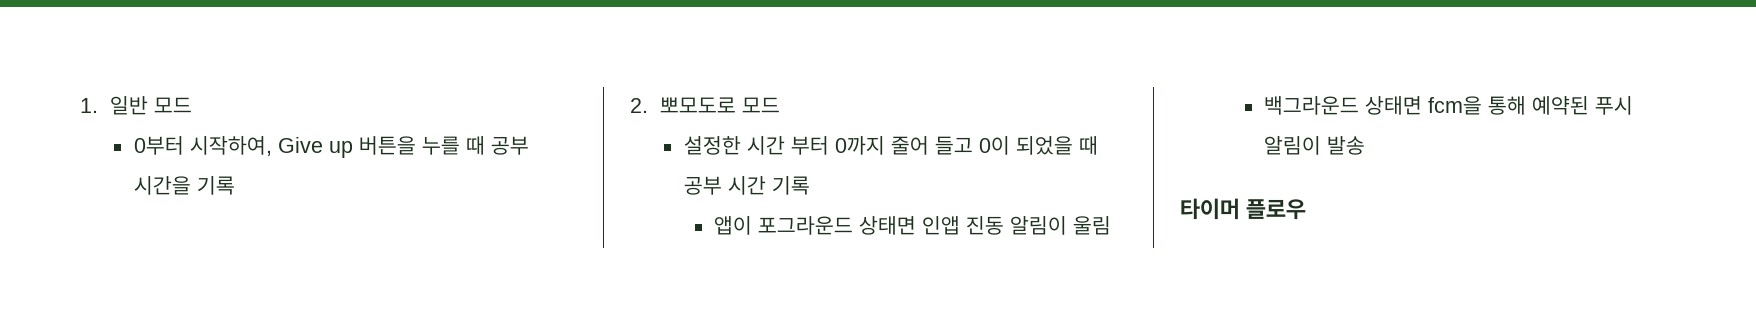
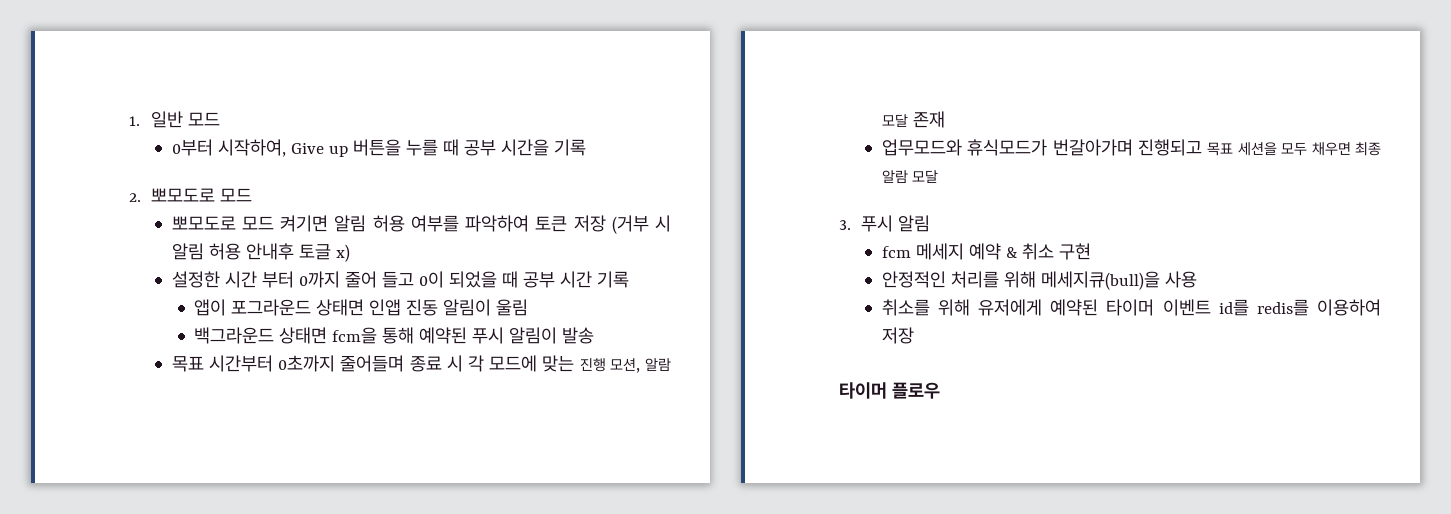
+ 뽀모도로 모드 켜기면 알림 허용 여부를 파악하여 토큰 저장 (거부 시 알림 허용 안내후 토글 x)
+ 목표 시간부터 0초까지 줄어들며 종료 시 각 모드에 맞는 진행 모션, 알람 모달 존재
+ 업무모드와 휴식모드가 번갈아가며 진행되고 목표 세션을 모두 채우면 최종 알람 모달
+ 3. 푸시 알림
+ fcm 메세지 예약 & 취소 구현
+ 안정적인 처리를 위해 메세지큐(bull)을 사용
+ 취소를 위해 유저에게 예약된 타이머 이벤트 id를 redis를 이용하여 저장

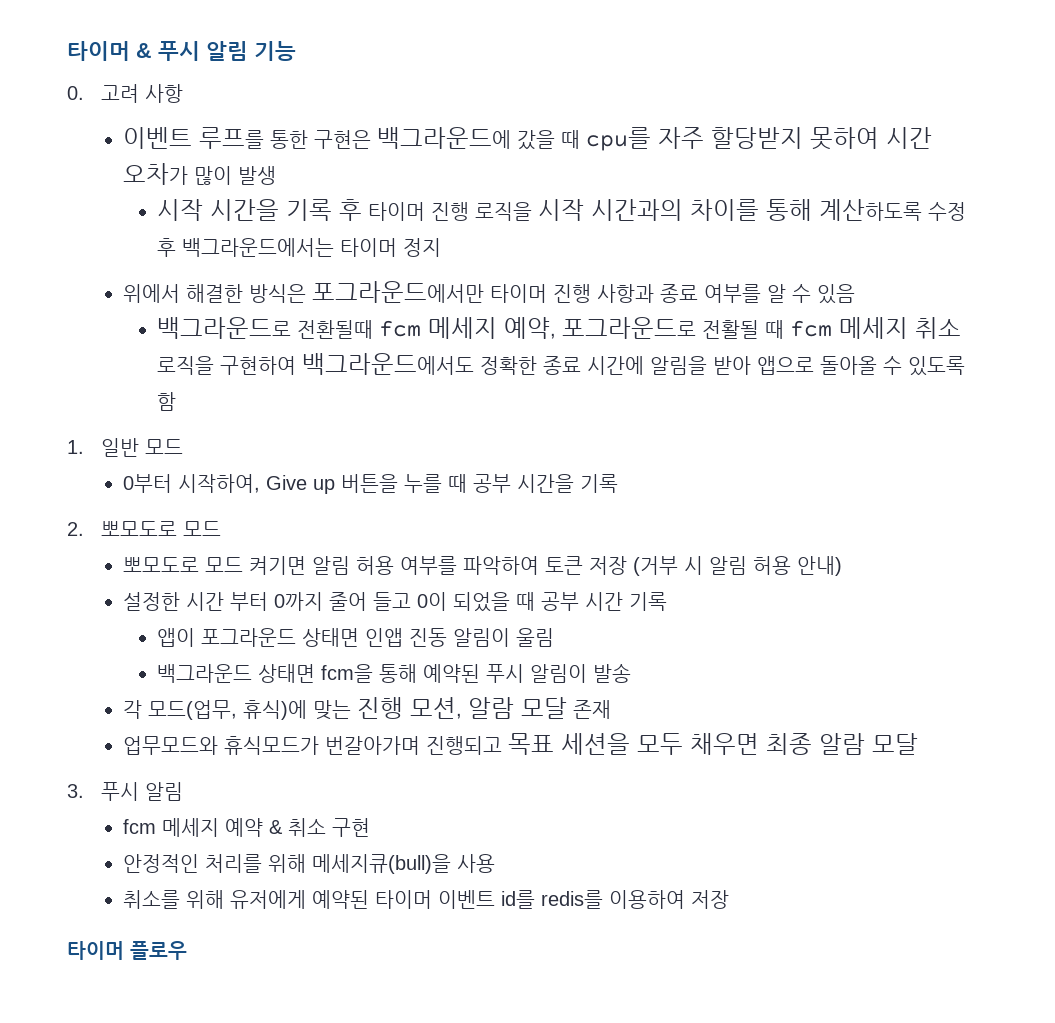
+ 타이머 & 푸시 알림 기능
+ 0. 고려 사항
+ 이벤트 루프를 통한 구현은 백그라운드에 갔을 때 cpu를 자주 할당받지 못하여 시간 오차가 많이 발생
+ 시작 시간을 기록 후 타이머 진행 로직을 시작 시간과의 차이를 통해 계산하도록 수정 후 백그라운드에서는 타이머 정지
+ 위에서 해결한 방식은 포그라운드에서만 타이머 진행 사항과 종료 여부를 알 수 있음
+ 백그라운드로 전환될때 fcm 메세지 예약, 포그라운드로 전활될 때 fcm 메세지 취소 로직을 구현하여 백그라운드에서도 정확한 종료 시간에 알림을 받아 앱으로 돌아올 수 있도록 함
- 뽀모도로 모드 켜기면 알림 허용 여부를 파악하여 토큰 저장 (거부 시 알림 허용 안내후 토글 x)
+ 뽀모도로 모드 켜기면 알림 허용 여부를 파악하여 토큰 저장 (거부 시 알림 허용 안내)
- 목표 시간부터 0초까지 줄어들며 종료 시 각 모드에 맞는 진행 모션, 알람 모달 존재
+ 각 모드(업무, 휴식)에 맞는 진행 모션, 알람 모달 존재

